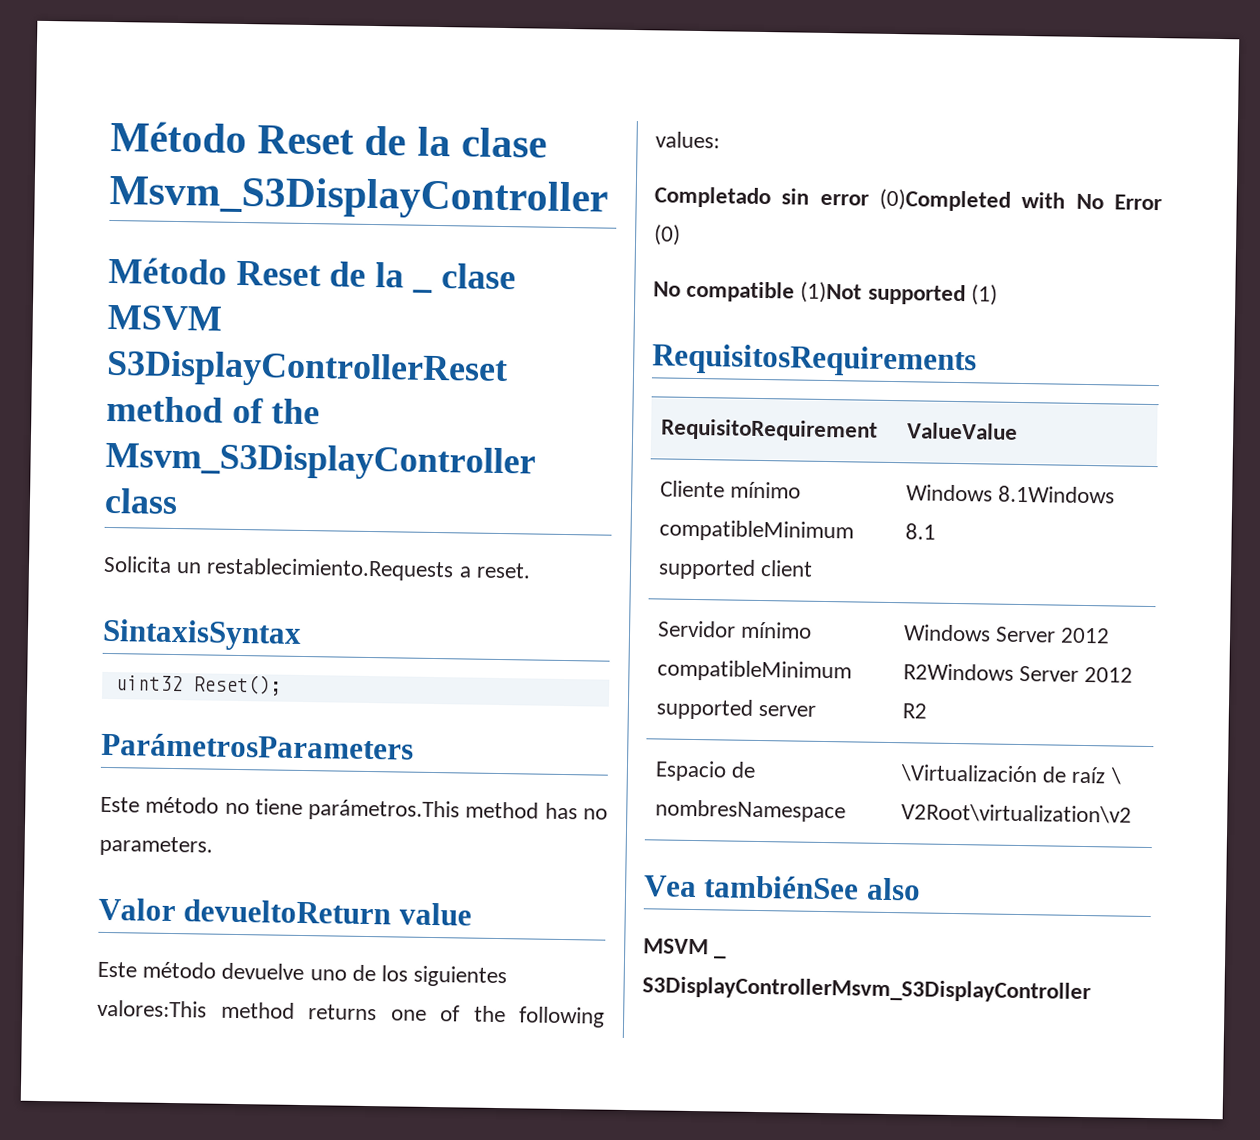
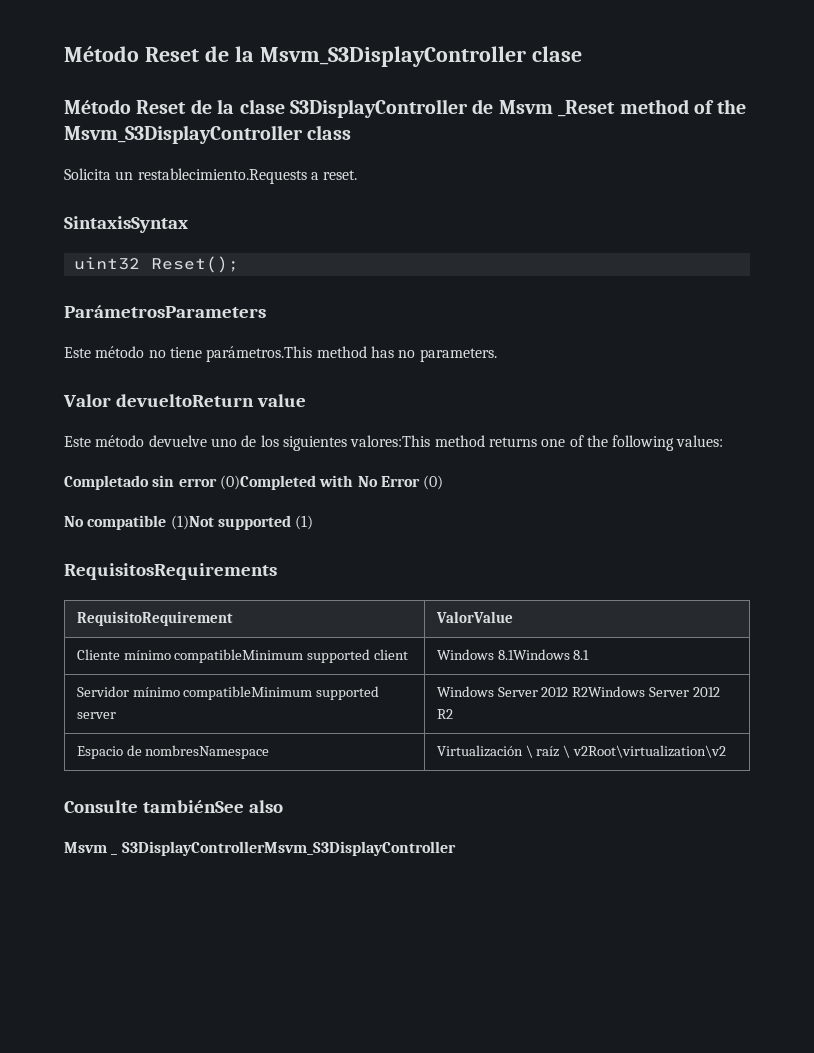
- Método Reset de la clase Msvm_S3DisplayController
- Método Reset de la _ clase MSVM S3DisplayControllerReset method of the Msvm_S3DisplayController class
+ Método Reset de la Msvm_S3DisplayController clase
+ Método Reset de la clase S3DisplayController de Msvm _Reset method of the Msvm_S3DisplayController class
- RequisitoRequirement | ValueValue
+ RequisitoRequirement | ValorValue
- Espacio de nombresNamespace | \Virtualización de raíz \ V2Root\virtualization\v2
- Vea tambiénSee also
+ Espacio de nombresNamespace | Virtualización \ raíz \ v2Root\virtualization\v2
+ Consulte tambiénSee also
- MSVM _ S3DisplayControllerMsvm_S3DisplayController
+ Msvm _ S3DisplayControllerMsvm_S3DisplayController

